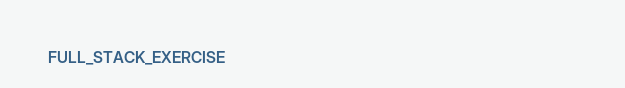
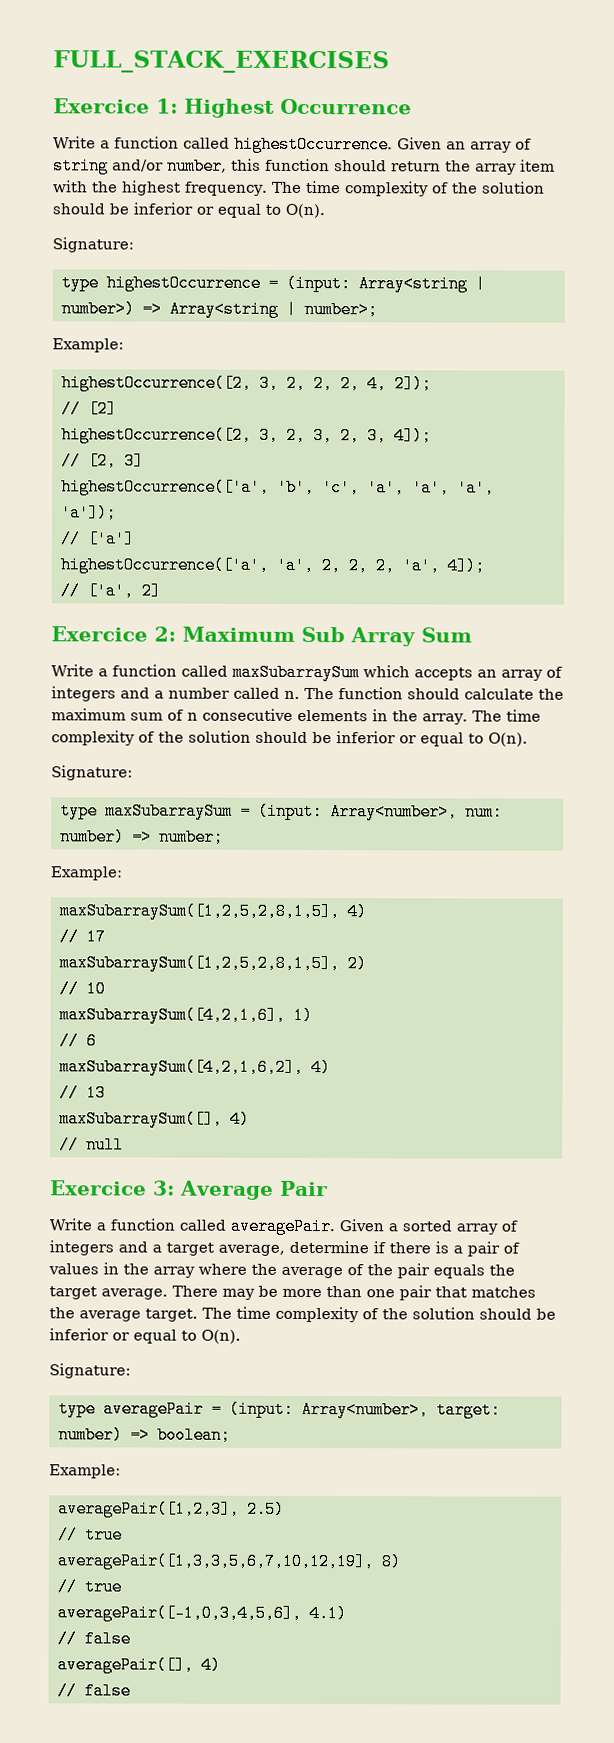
- FULL_STACK_EXERCISE
+ FULL_STACK_EXERCISES
+ Exercice 1: Highest Occurrence
+ Write a function called highestOccurrence. Given an array of string and/or number, this function should return the array item with the highest frequency. The time complexity of the solution should be inferior or equal to O(n).
+ Signature:
+ type highestOccurrence = (input: Array<string | number>) => Array<string | number>;
+ Example:
+ highestOccurrence([2, 3, 2, 2, 2, 4, 2]);
+ // [2]
+ highestOccurrence([2, 3, 2, 3, 2, 3, 4]);
+ // [2, 3]
+ highestOccurrence(['a', 'b', 'c', 'a', 'a', 'a', 'a']);
+ // ['a']
+ highestOccurrence(['a', 'a', 2, 2, 2, 'a', 4]);
+ // ['a', 2]
+ Exercice 2: Maximum Sub Array Sum
+ Write a function called maxSubarraySum which accepts an array of integers and a number called n. The function should calculate the maximum sum of n consecutive elements in the array. The time complexity of the solution should be inferior or equal to O(n).
+ Signature:
+ type maxSubarraySum = (input: Array<number>, num: number) => number;
+ Example:
+ maxSubarraySum([1,2,5,2,8,1,5], 4)
+ // 17
+ maxSubarraySum([1,2,5,2,8,1,5], 2)
+ // 10
+ maxSubarraySum([4,2,1,6], 1)
+ // 6
+ maxSubarraySum([4,2,1,6,2], 4)
+ // 13
+ maxSubarraySum([], 4)
+ // null
+ Exercice 3: Average Pair
+ Write a function called averagePair. Given a sorted array of integers and a target average, determine if there is a pair of values in the array where the average of the pair equals the target average. There may be more than one pair that matches the average target. The time complexity of the solution should be inferior or equal to O(n).
+ Signature:
+ type averagePair = (input: Array<number>, target: number) => boolean;
+ Example:
+ averagePair([1,2,3], 2.5)
+ // true
+ averagePair([1,3,3,5,6,7,10,12,19], 8)
+ // true
+ averagePair([-1,0,3,4,5,6], 4.1)
+ // false
+ averagePair([], 4)
+ // false

